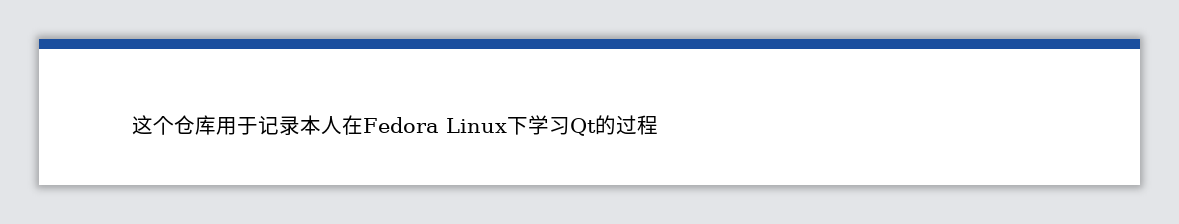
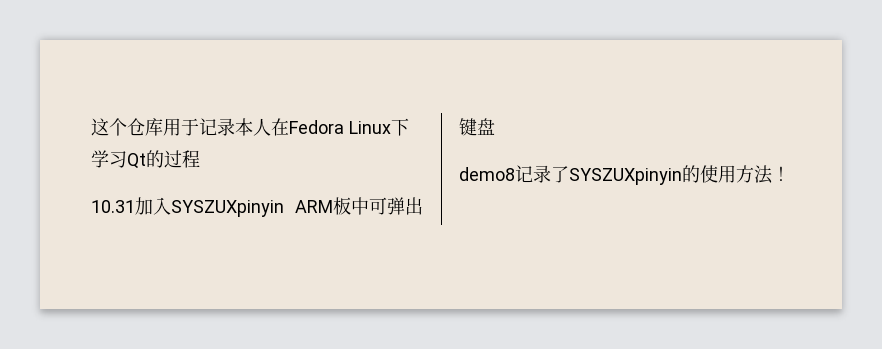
+ 10.31加入SYSZUXpinyin ARM板中可弹出键盘
+ demo8记录了SYSZUXpinyin的使用方法！

